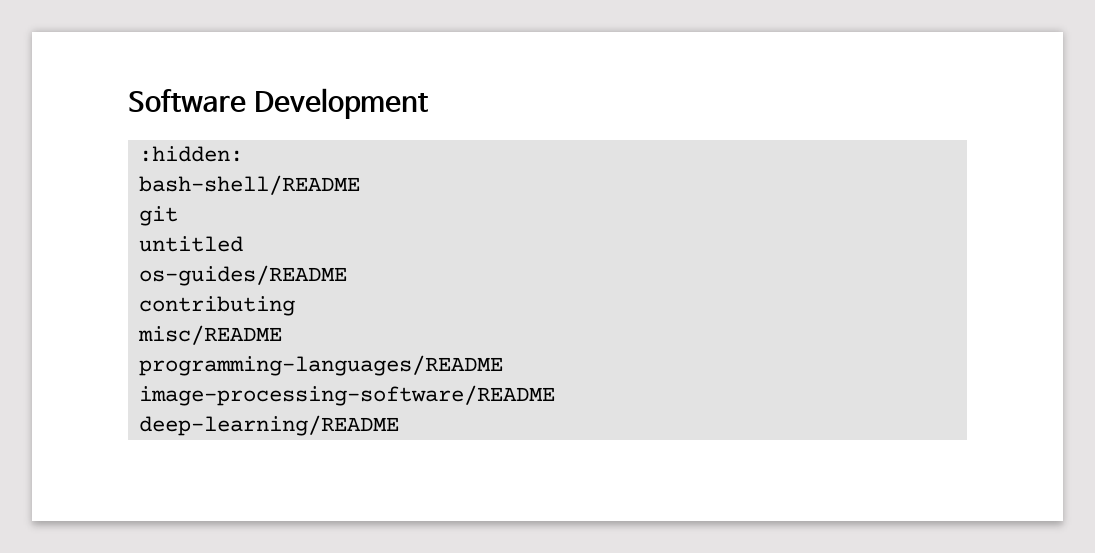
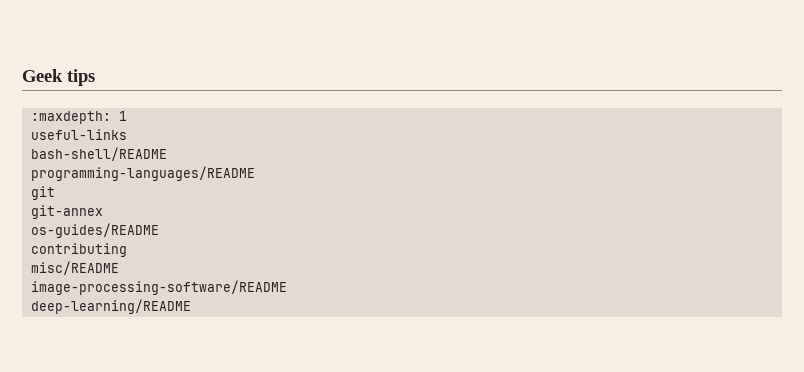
- Software Development
- :hidden:
+ Geek tips
+ :maxdepth: 1
+ useful-links
+ programming-languages/README
- untitled
+ git-annex
- programming-languages/README

